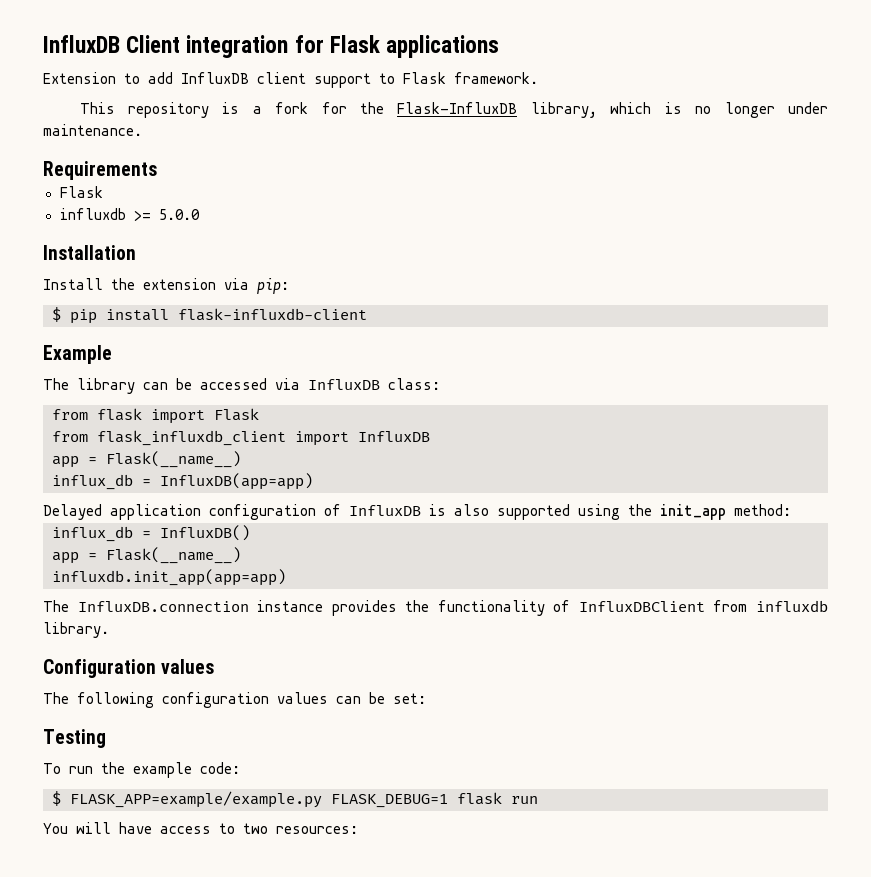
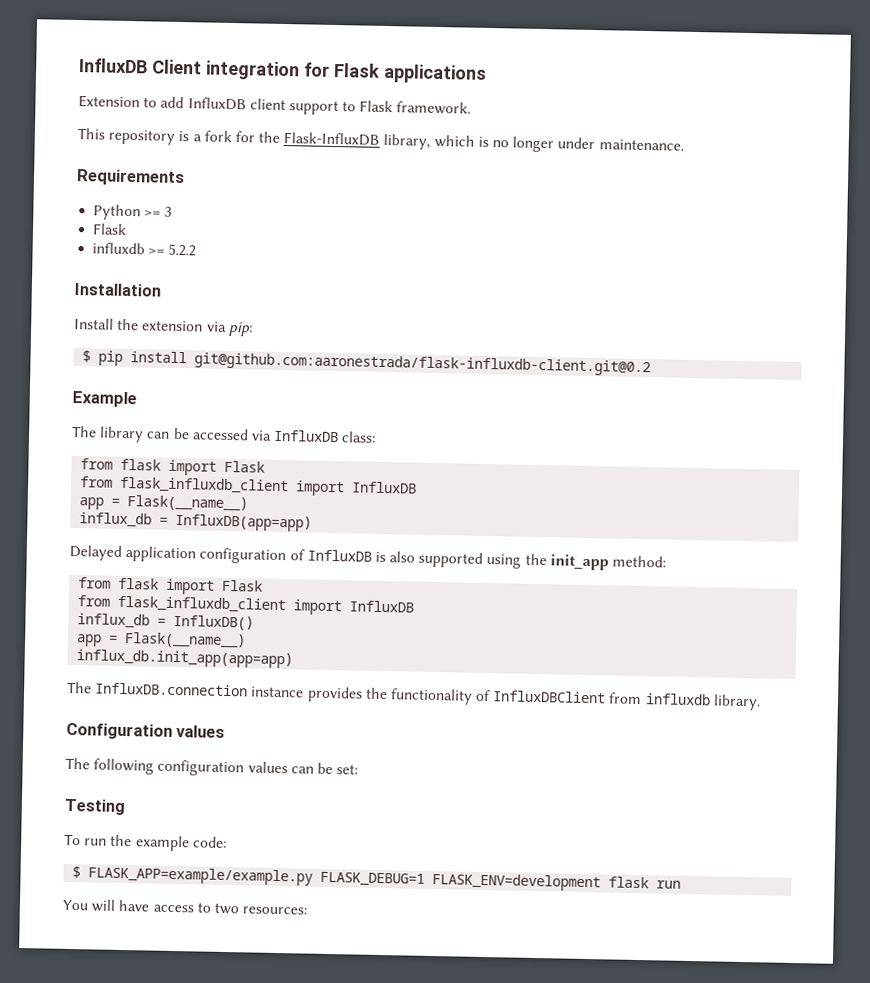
+ Python >= 3
- influxdb >= 5.0.0
+ influxdb >= 5.2.2
- $ pip install flask-influxdb-client
+ $ pip install git@github.com:aaronestrada/flask-influxdb-client.git@0.2
  Delayed application configuration of InfluxDB is also supported using the init_app method:
+ from flask import Flask
+ from flask_influxdb_client import InfluxDB
- influxdb.init_app(app=app)
+ influx_db.init_app(app=app)
- $ FLASK_APP=example/example.py FLASK_DEBUG=1 flask run
+ $ FLASK_APP=example/example.py FLASK_DEBUG=1 FLASK_ENV=development flask run

